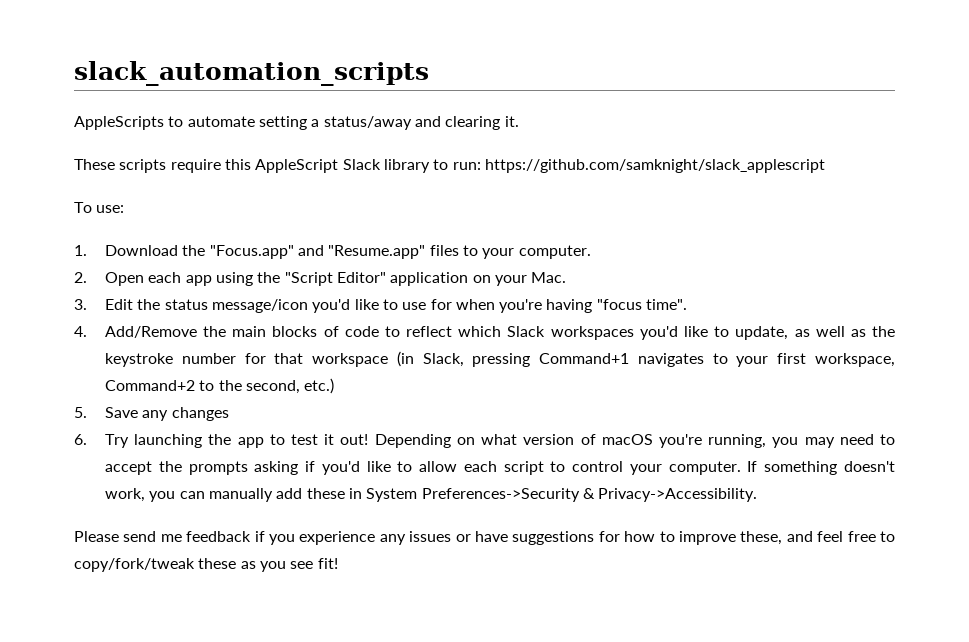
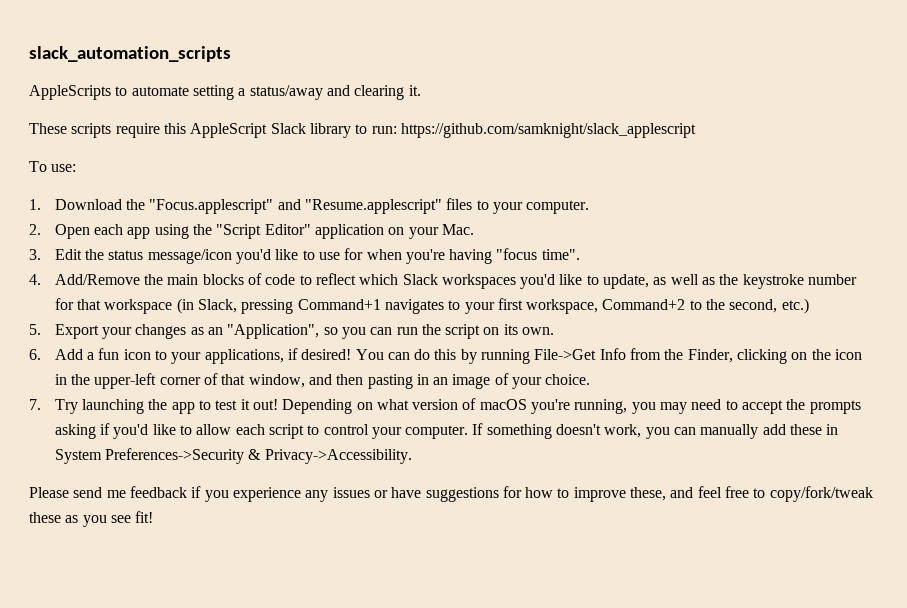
- 1. Download the "Focus.app" and "Resume.app" files to your computer.
+ 1. Download the "Focus.applescript" and "Resume.applescript" files to your computer.
- 5. Save any changes
- 6. Try launching the app to test it out!
+ 5. Export your changes as an "Application", so you can run the script on its own.
+ 6. Add a fun icon to your applications, if desired! You can do this by running File->Get Info from the Finder, clicking on the icon in the upper-left corner of that window, and then pasting in an image of your choice.
+ 7. Try launching the app to test it out!

